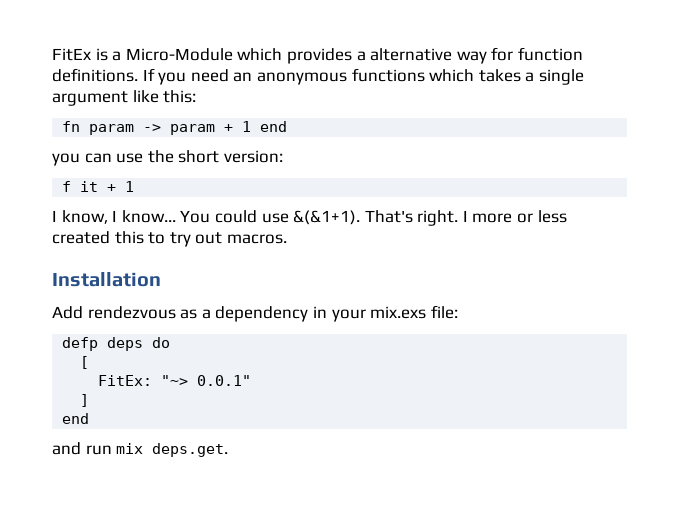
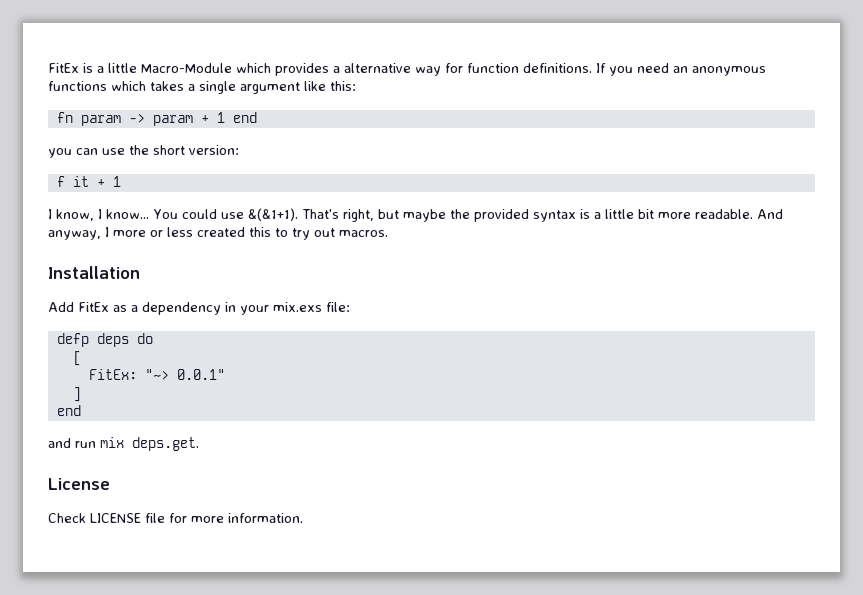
- FitEx is a Micro-Module which provides a alternative way for function definitions.
+ FitEx is a little Macro-Module which provides a alternative way for function definitions.
- That's right. I more or less created this to try out macros.
+ That's right, but maybe the provided syntax is a little bit more readable. And anyway, I more or less created this to try out macros.
- Add rendezvous as a dependency in your mix.exs file:
+ Add FitEx as a dependency in your mix.exs file:
+ License
+ Check LICENSE file for more information.

